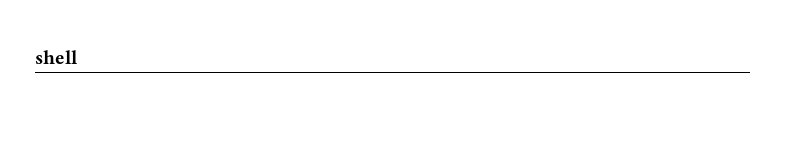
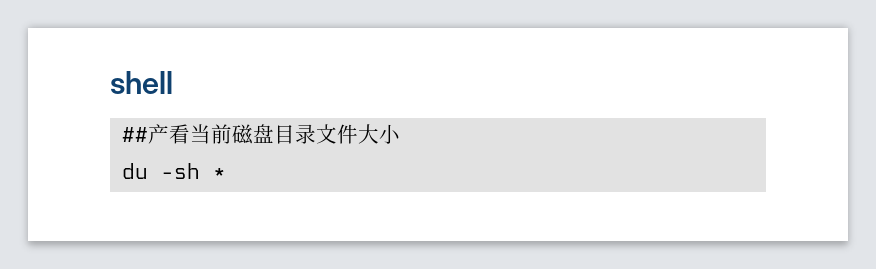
+ ##产看当前磁盘目录文件大小
+ du -sh *

